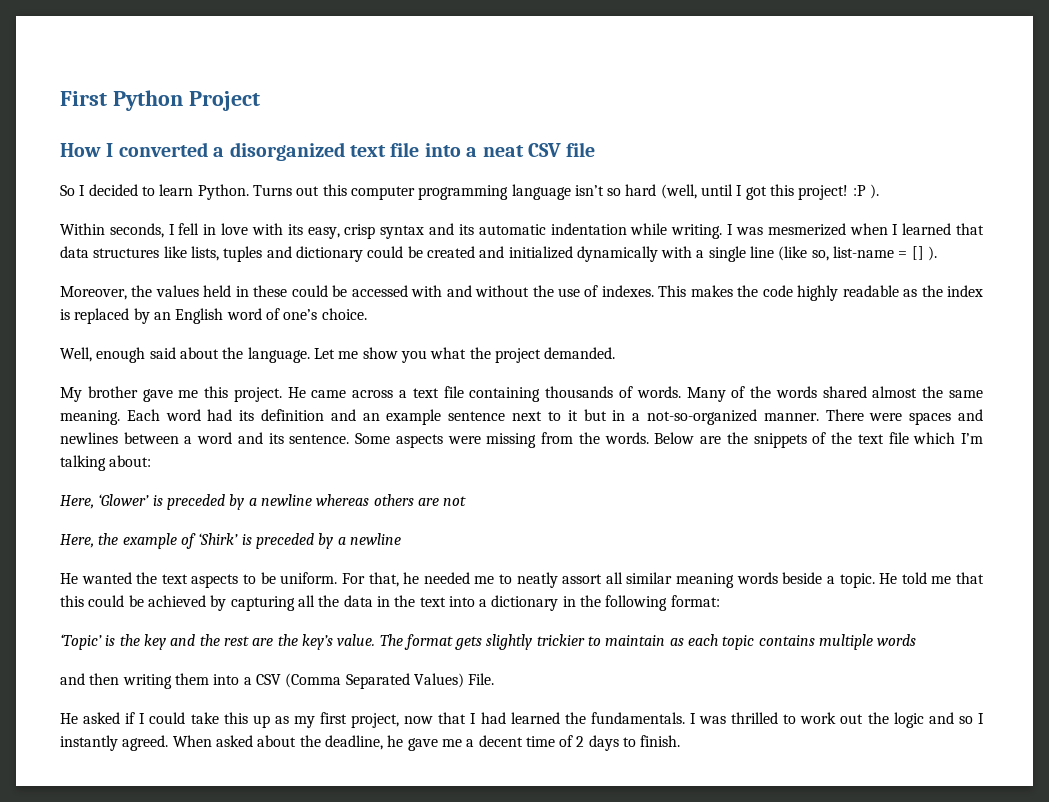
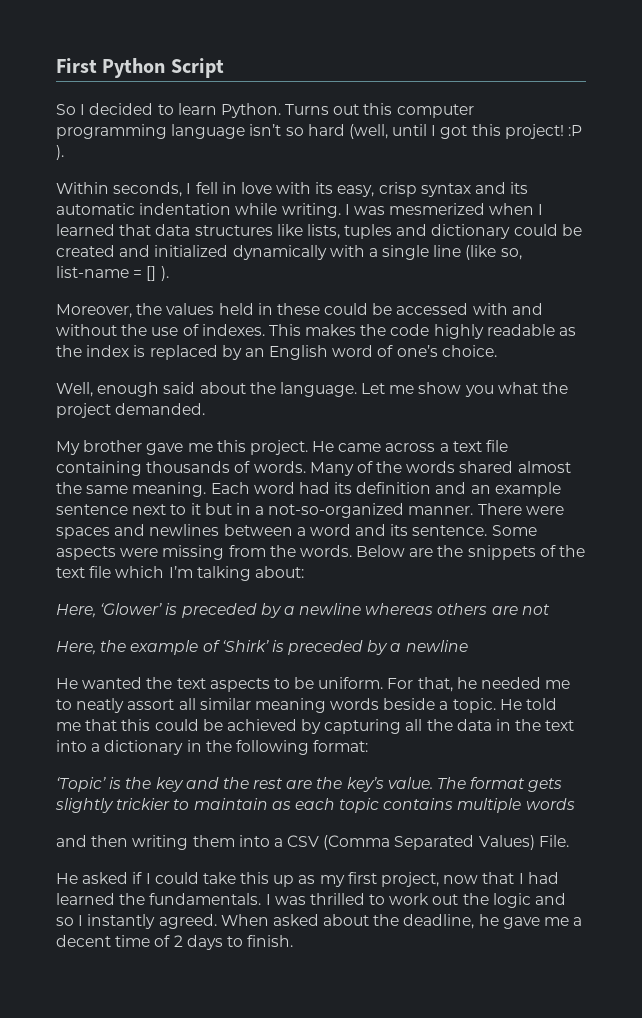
- First Python Project
- How I converted a disorganized text file into a neat CSV file
+ First Python Script

